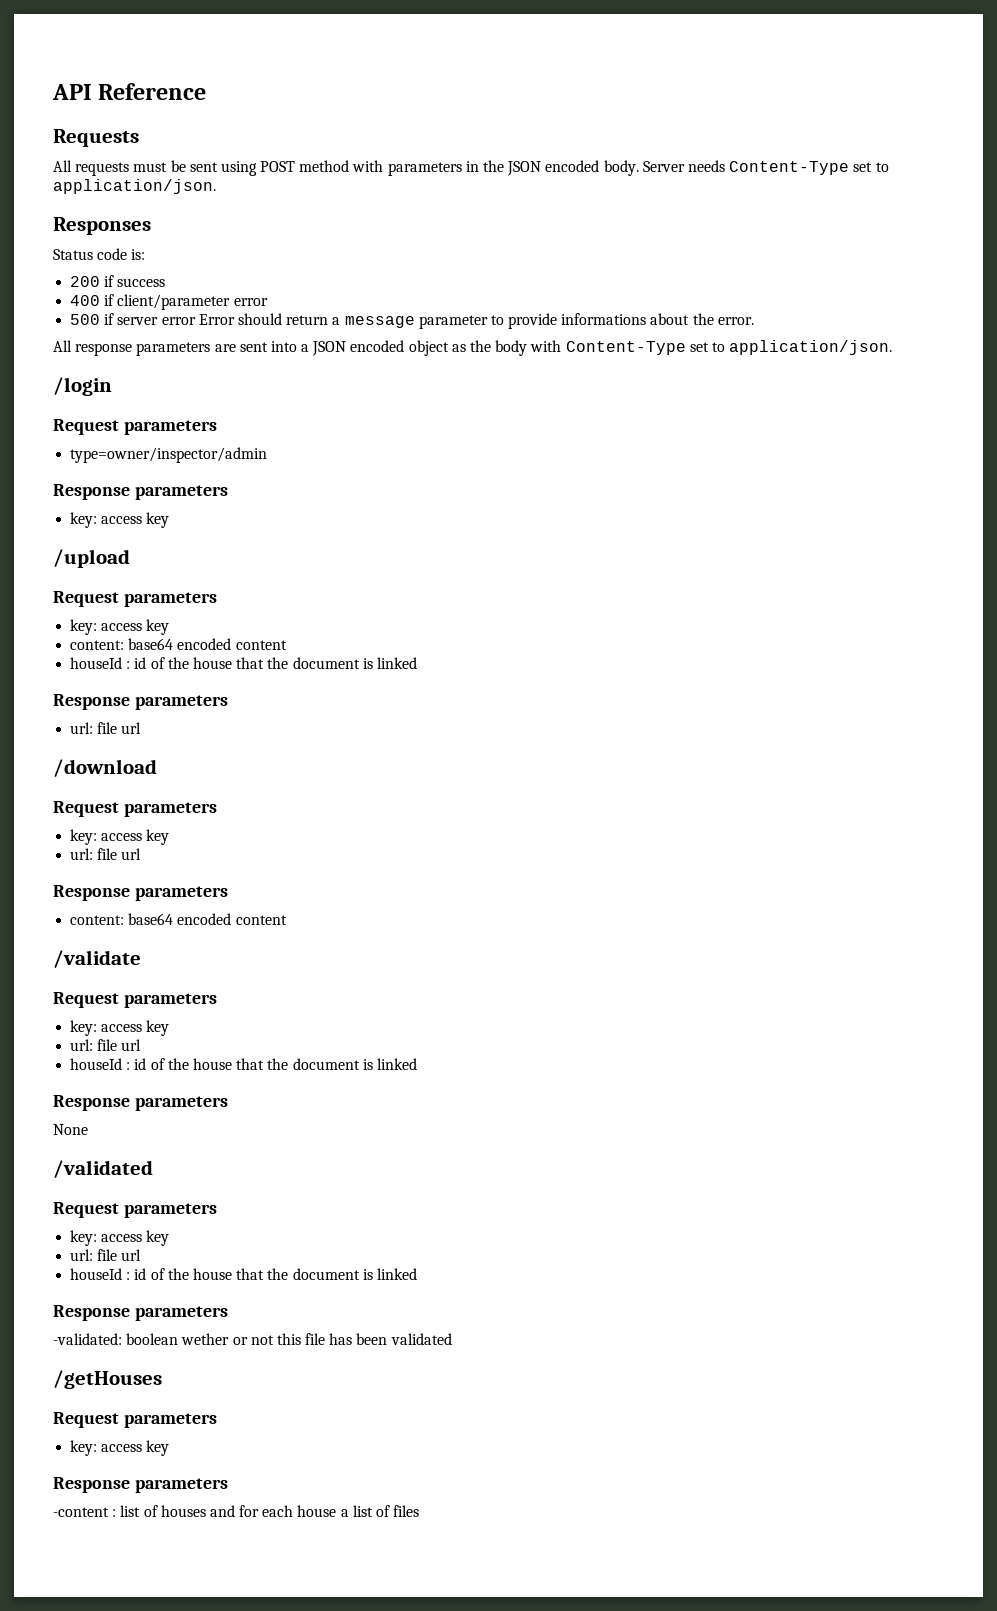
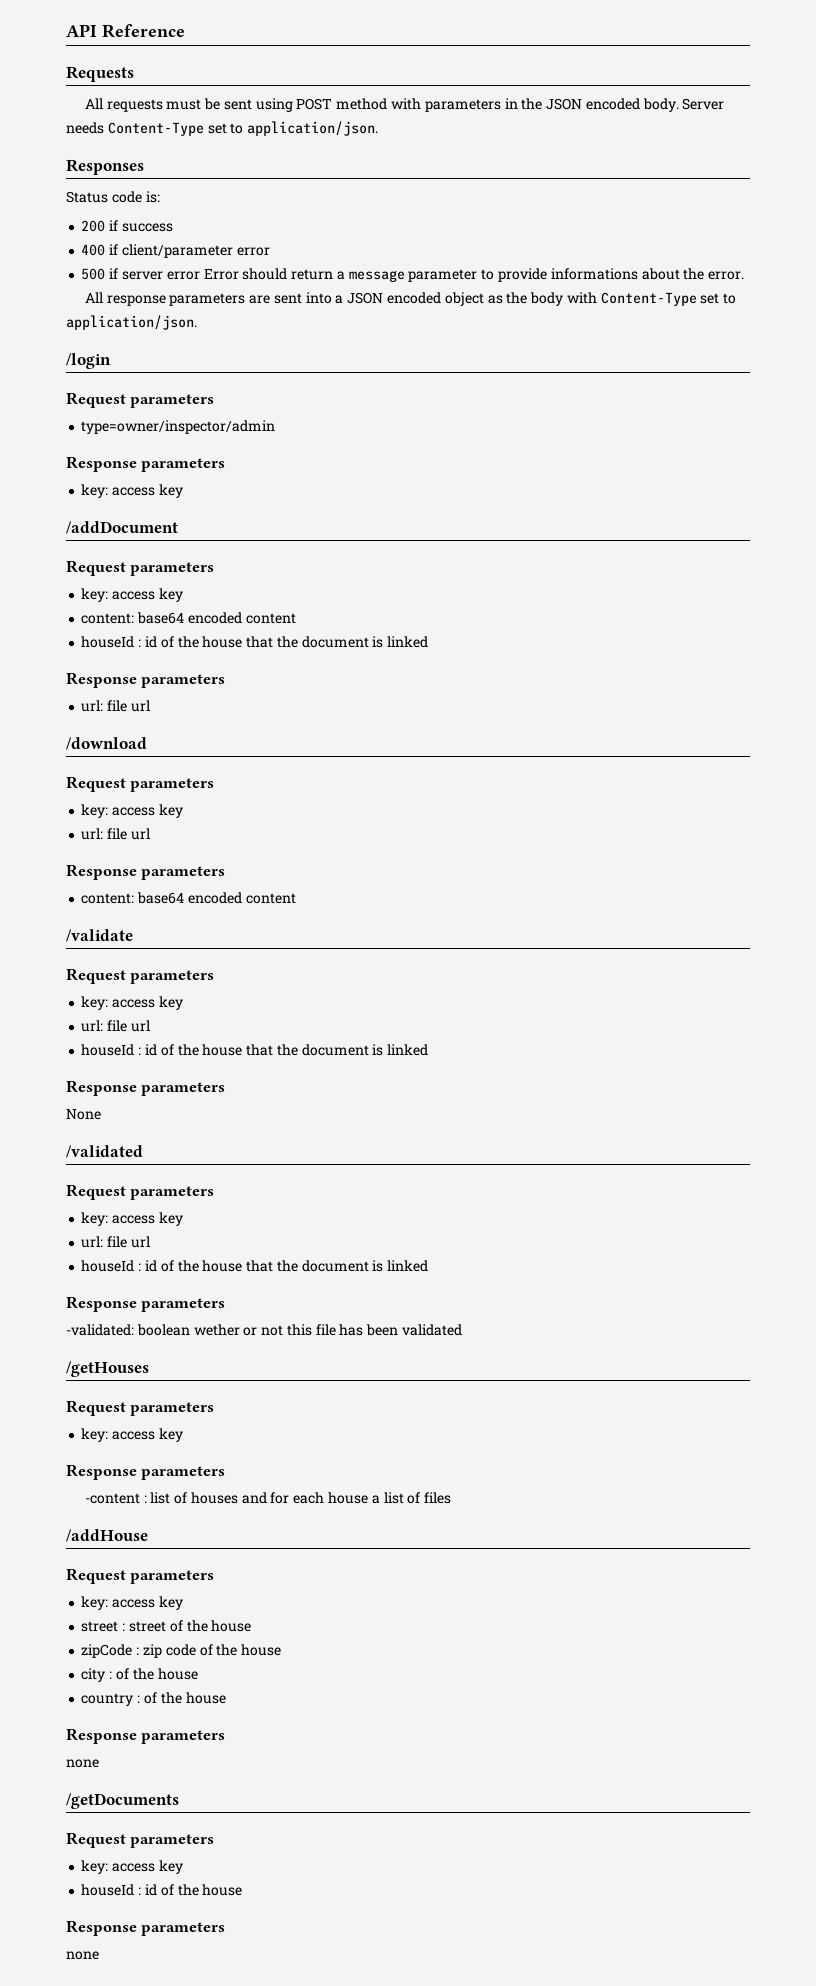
- /upload
+ /addDocument
+ /addHouse
+ Request parameters
+ key: access key
+ street : street of the house
+ zipCode : zip code of the house
+ city : of the house
+ country : of the house
+ Response parameters
+ none
+ /getDocuments
+ Request parameters
+ key: access key
+ houseId : id of the house
+ Response parameters
+ none

